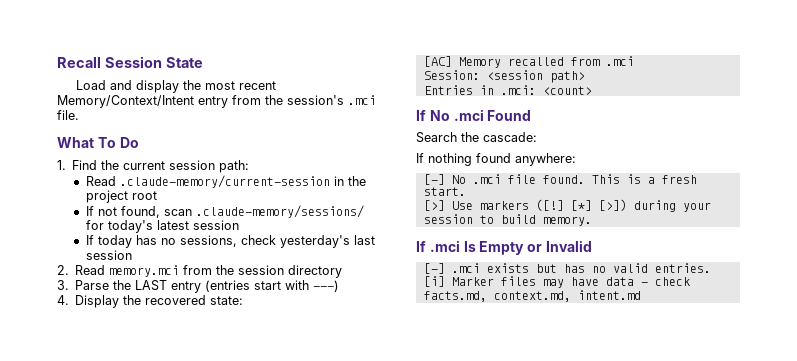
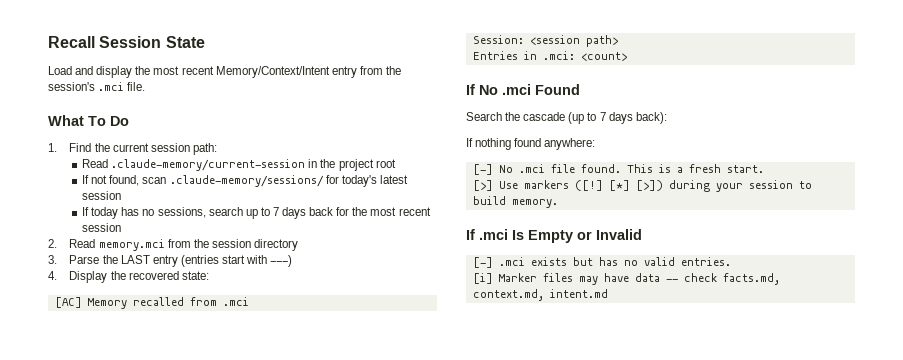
- If today has no sessions, check yesterday's last session
+ If today has no sessions, search up to 7 days back for the most recent session
- Search the cascade:
+ Search the cascade (up to 7 days back):
- [i] Marker files may have data — check facts.md, context.md, intent.md
+ [i] Marker files may have data -- check facts.md, context.md, intent.md

